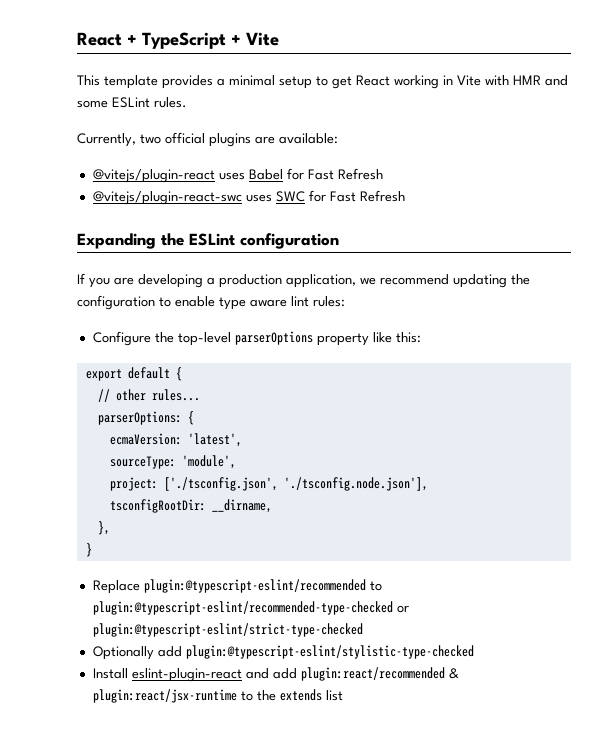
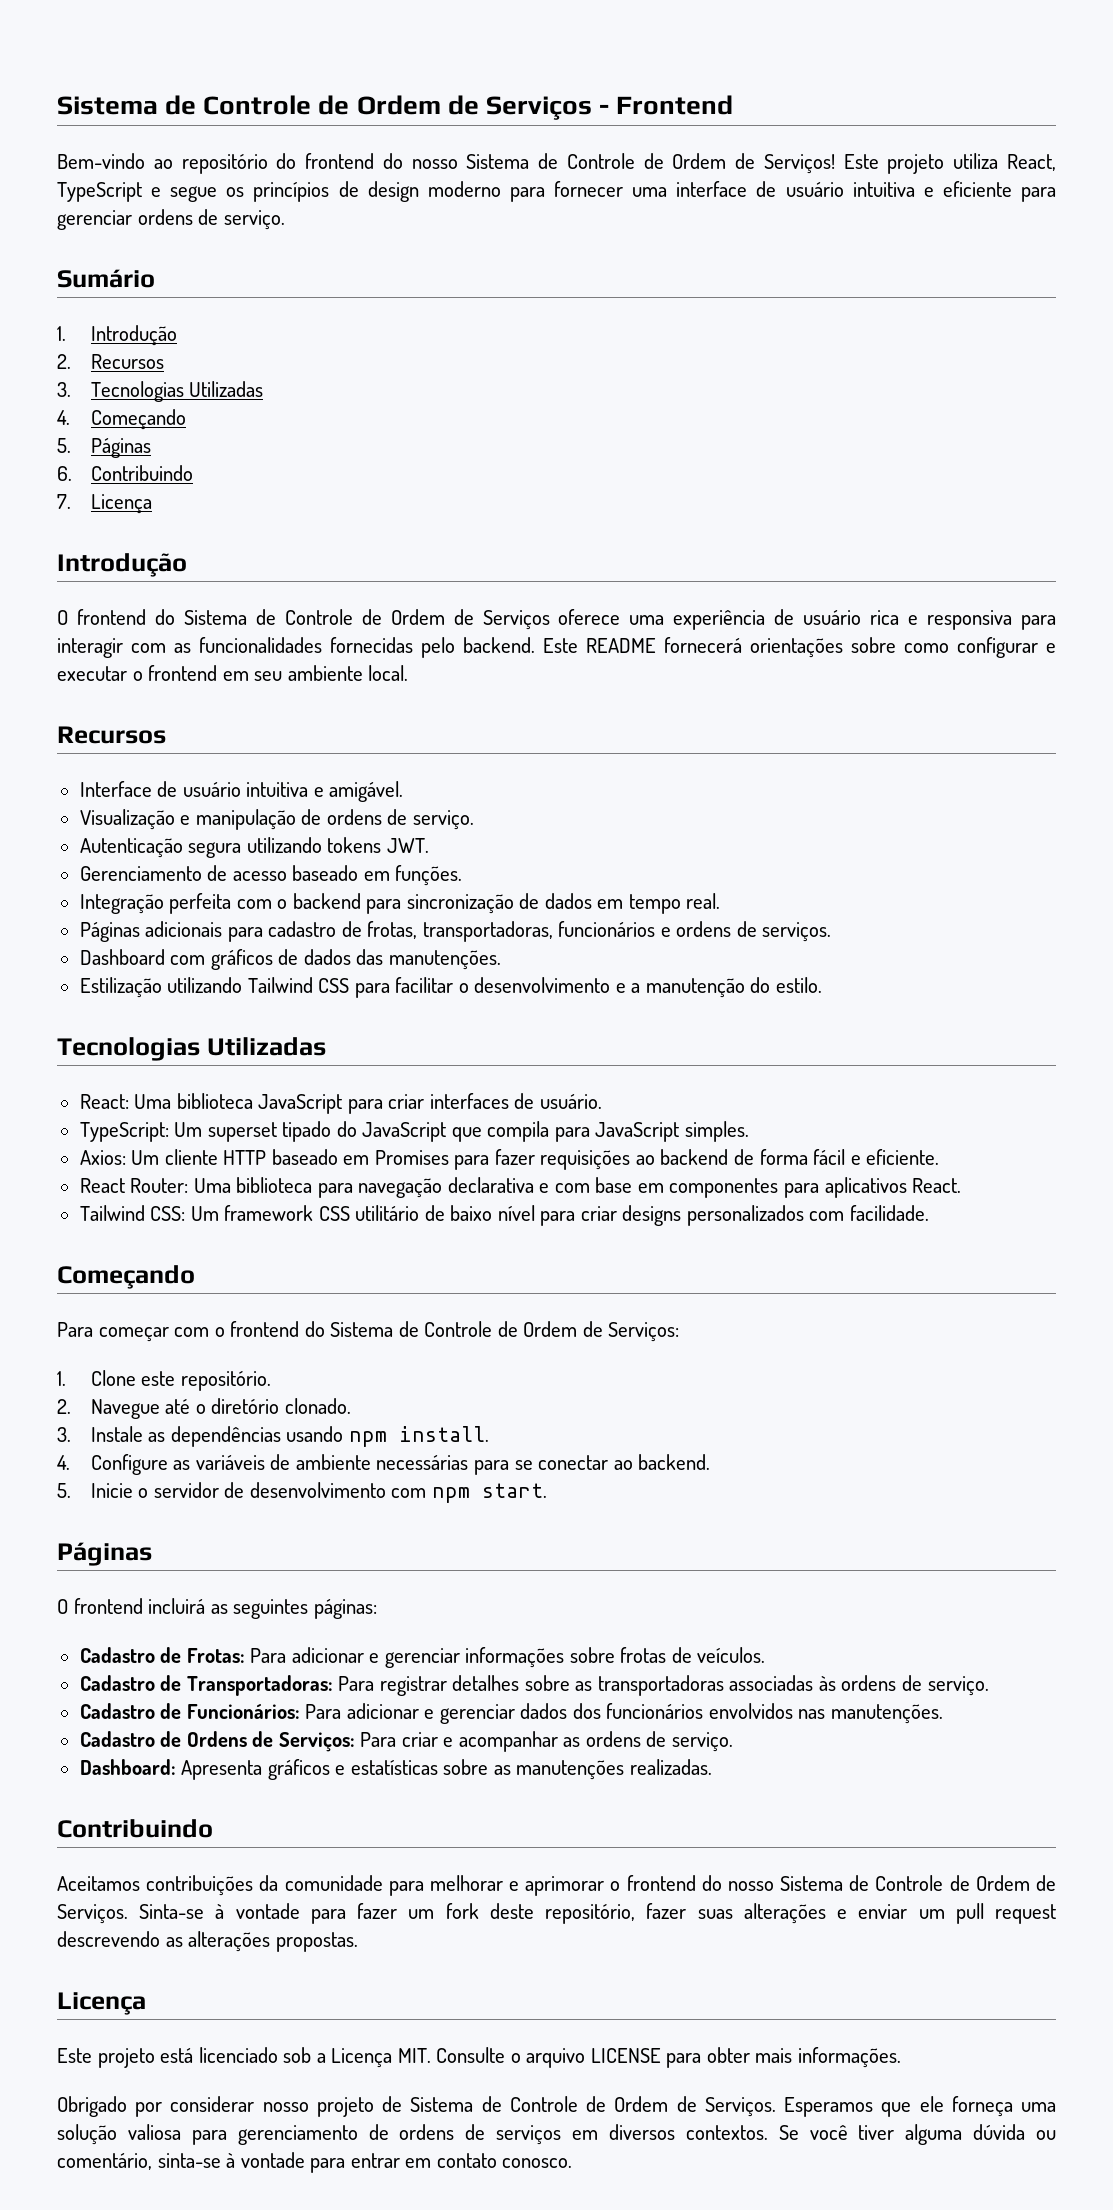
- React + TypeScript + Vite
- This template provides a minimal setup to get React working in Vite with HMR and some ESLint rules.
- Currently, two official plugins are available:
- @vitejs/plugin-react uses Babel for Fast Refresh
- @vitejs/plugin-react-swc uses SWC for Fast Refresh
- Expanding the ESLint configuration
- If you are developing a production application, we recommend updating the configuration to enable type aware lint rules:
- Configure the top-level parserOptions property like this:
- export default {
- // other rules...
- parserOptions: {
- ecmaVersion: 'latest',
- sourceType: 'module',
- project: ['./tsconfig.json', './tsconfig.node.json'],
- tsconfigRootDir: __dirname,
- },
- }
- Replace plugin:@typescript-eslint/recommended to plugin:@typescript-eslint/recommended-type-checked or plugin:@typescript-eslint/strict-type-checked
- Optionally add plugin:@typescript-eslint/stylistic-type-checked
- Install eslint-plugin-react and add plugin:react/recommended & plugin:react/jsx-runtime to the extends list
+ Sistema de Controle de Ordem de Serviços - Frontend
+ Bem-vindo ao repositório do frontend do nosso Sistema de Controle de Ordem de Serviços! Este projeto utiliza React, TypeScript e segue os princípios de design moderno para fornecer uma interface de usuário intuitiva e eficiente para gerenciar ordens de serviço.
+ Sumário
+ 1. Introdução
+ 2. Recursos
+ 3. Tecnologias Utilizadas
+ 4. Começando
+ 5. Páginas
+ 6. Contribuindo
+ 7. Licença
+ Introdução
+ O frontend do Sistema de Controle de Ordem de Serviços oferece uma experiência de usuário rica e responsiva para interagir com as funcionalidades fornecidas pelo backend. Este README fornecerá orientações sobre como configurar e executar o frontend em seu ambiente local.
+ Recursos
+ Interface de usuário intuitiva e amigável.
+ Visualização e manipulação de ordens de serviço.
+ Autenticação segura utilizando tokens JWT.
+ Gerenciamento de acesso baseado em funções.
+ Integração perfeita com o backend para sincronização de dados em tempo real.
+ Páginas adicionais para cadastro de frotas, transportadoras, funcionários e ordens de serviços.
+ Dashboard com gráficos de dados das manutenções.
+ Estilização utilizando Tailwind CSS para facilitar o desenvolvimento e a manutenção do estilo.
+ Tecnologias Utilizadas
+ React: Uma biblioteca JavaScript para criar interfaces de usuário.
+ TypeScript: Um superset tipado do JavaScript que compila para JavaScript simples.
+ Axios: Um cliente HTTP baseado em Promises para fazer requisições ao backend de forma fácil e eficiente.
+ React Router: Uma biblioteca para navegação declarativa e com base em componentes para aplicativos React.
+ Tailwind CSS: Um framework CSS utilitário de baixo nível para criar designs personalizados com facilidade.
+ Começando
+ Para começar com o frontend do Sistema de Controle de Ordem de Serviços:
+ 1. Clone este repositório.
+ 2. Navegue até o diretório clonado.
+ 3. Instale as dependências usando npm install.
+ 4. Configure as variáveis de ambiente necessárias para se conectar ao backend.
+ 5. Inicie o servidor de desenvolvimento com npm start.
+ Páginas
+ O frontend incluirá as seguintes páginas:
+ Cadastro de Frotas: Para adicionar e gerenciar informações sobre frotas de veículos.
+ Cadastro de Transportadoras: Para registrar detalhes sobre as transportadoras associadas às ordens de serviço.
+ Cadastro de Funcionários: Para adicionar e gerenciar dados dos funcionários envolvidos nas manutenções.
+ Cadastro de Ordens de Serviços: Para criar e acompanhar as ordens de serviço.
+ Dashboard: Apresenta gráficos e estatísticas sobre as manutenções realizadas.
+ Contribuindo
+ Aceitamos contribuições da comunidade para melhorar e aprimorar o frontend do nosso Sistema de Controle de Ordem de Serviços. Sinta-se à vontade para fazer um fork deste repositório, fazer suas alterações e enviar um pull request descrevendo as alterações propostas.
+ Licença
+ Este projeto está licenciado sob a Licença MIT. Consulte o arquivo LICENSE para obter mais informações.
+ Obrigado por considerar nosso projeto de Sistema de Controle de Ordem de Serviços. Esperamos que ele forneça uma solução valiosa para gerenciamento de ordens de serviços em diversos contextos. Se você tiver alguma dúvida ou comentário, sinta-se à vontade para entrar em contato conosco.

